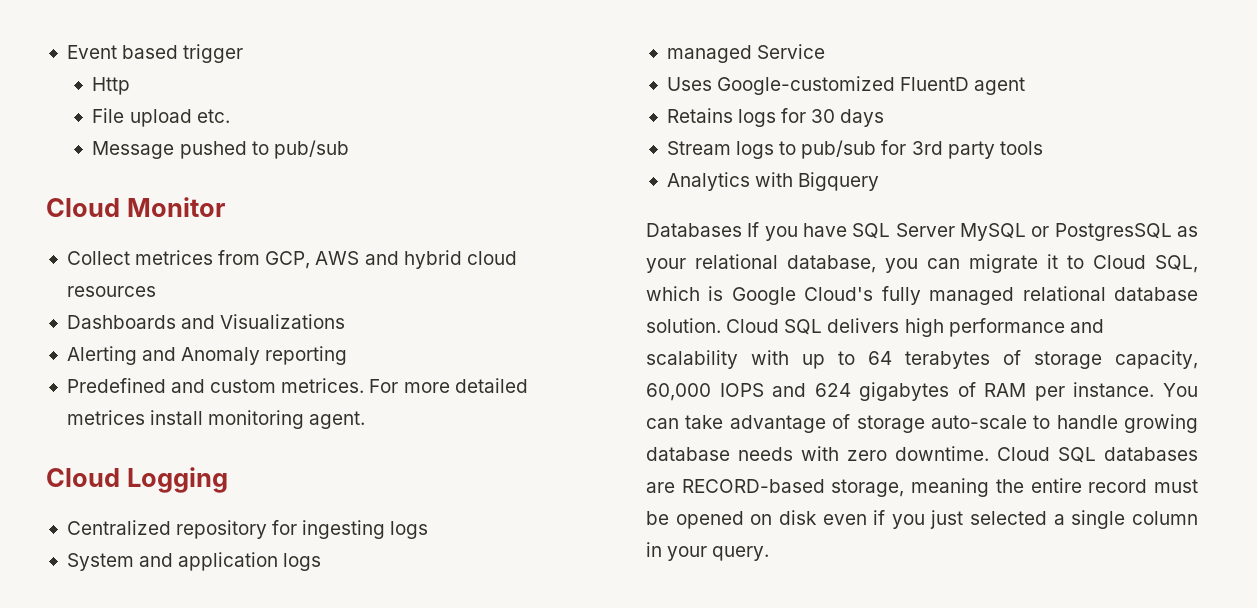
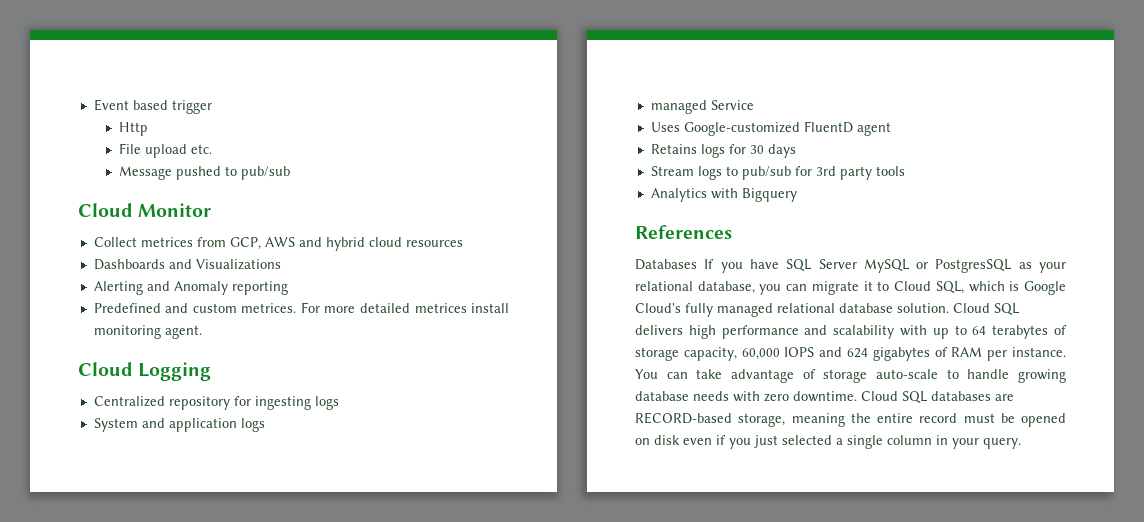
+ References

